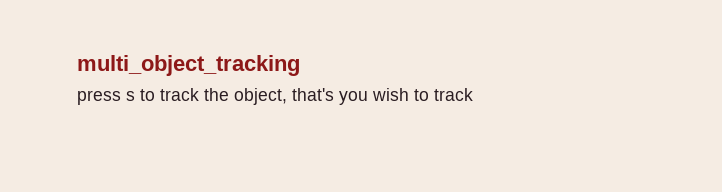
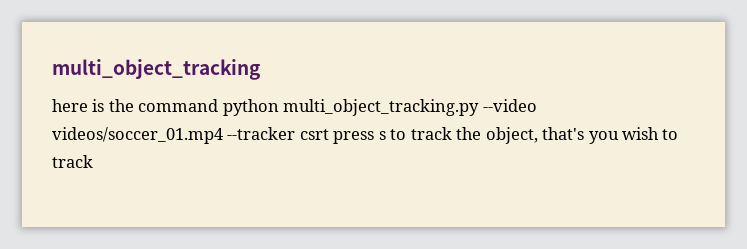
- press s to track the object, that's you wish to track
+ here is the command python multi_object_tracking.py --video videos/soccer_01.mp4 --tracker csrt press s to track the object, that's you wish to track

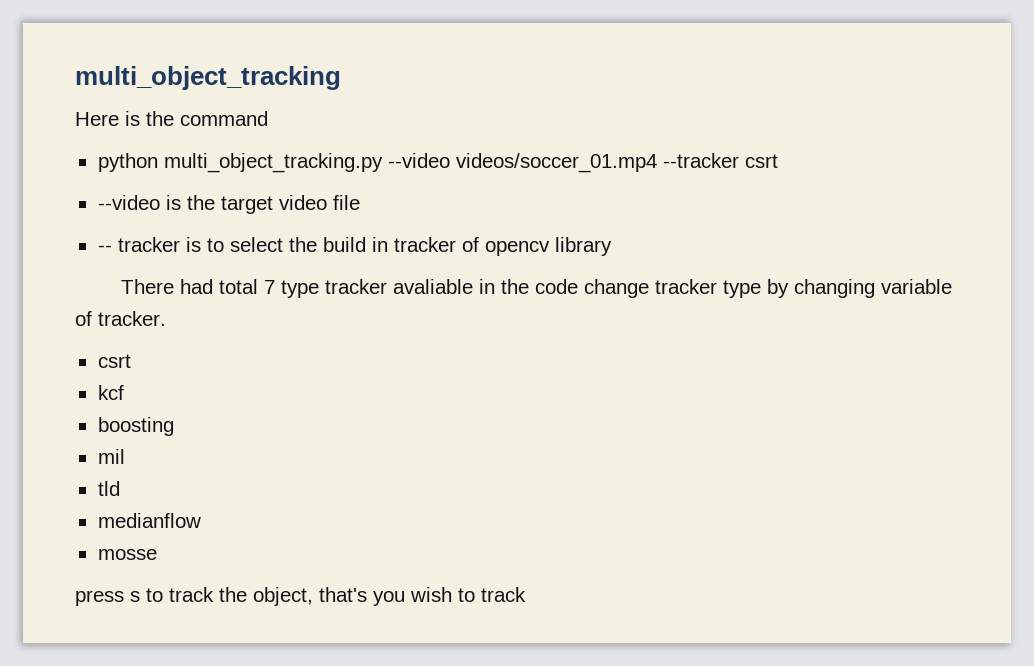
- here is the command python multi_object_tracking.py --video videos/soccer_01.mp4 --tracker csrt press s to track the object, that's you wish to track
+ Here is the command
+ python multi_object_tracking.py --video videos/soccer_01.mp4 --tracker csrt
+ --video is the target video file
+ -- tracker is to select the build in tracker of opencv library
+ There had total 7 type tracker avaliable in the code change tracker type by changing variable of tracker.
+ csrt
+ kcf
+ boosting
+ mil
+ tld
+ medianflow
+ mosse
+ press s to track the object, that's you wish to track

